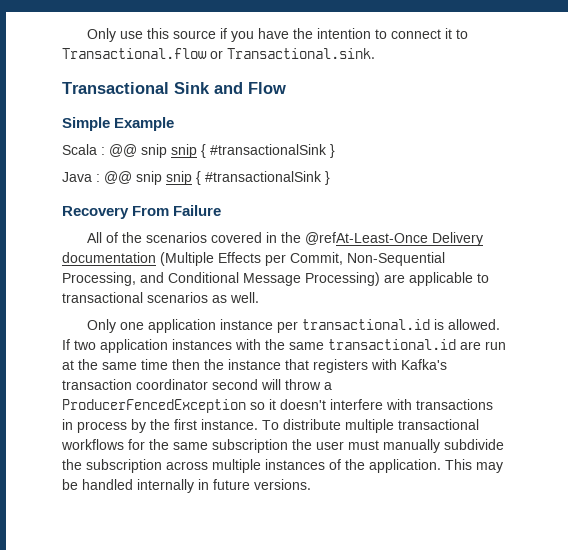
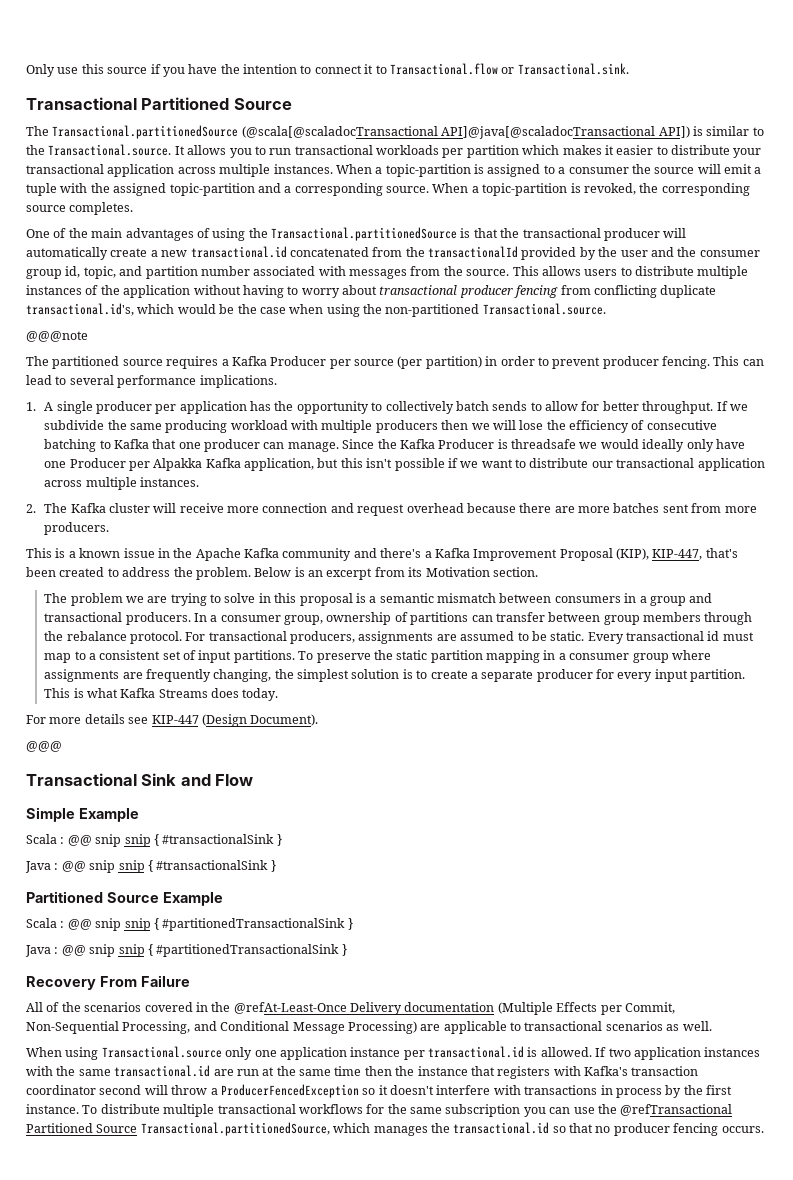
+ Transactional Partitioned Source
+ The Transactional.partitionedSource (@scala[@scaladocTransactional API]@java[@scaladocTransactional API]) is similar to the Transactional.source. It allows you to run transactional workloads per partition which makes it easier to distribute your transactional application across multiple instances. When a topic-partition is assigned to a consumer the source will emit a tuple with the assigned topic-partition and a corresponding source. When a topic-partition is revoked, the corresponding source completes.
+ One of the main advantages of using the Transactional.partitionedSource is that the transactional producer will automatically create a new transactional.id concatenated from the transactionalId provided by the user and the consumer group id, topic, and partition number associated with messages from the source. This allows users to distribute multiple instances of the application without having to worry about transactional producer fencing from conflicting duplicate transactional.id's, which would be the case when using the non-partitioned Transactional.source.
+ @@@note
+ The partitioned source requires a Kafka Producer per source (per partition) in order to prevent producer fencing. This can lead to several performance implications.
+ 1. A single producer per application has the opportunity to collectively batch sends to allow for better throughput. If we subdivide the same producing workload with multiple producers then we will lose the efficiency of consecutive batching to Kafka that one producer can manage. Since the Kafka Producer is threadsafe we would ideally only have one Producer per Alpakka Kafka application, but this isn't possible if we want to distribute our transactional application across multiple instances.
+ 2. The Kafka cluster will receive more connection and request overhead because there are more batches sent from more producers.
+ This is a known issue in the Apache Kafka community and there's a Kafka Improvement Proposal (KIP), KIP-447, that's been created to address the problem. Below is an excerpt from its Motivation section.
+ The problem we are trying to solve in this proposal is a semantic mismatch between consumers in a group and transactional producers. In a consumer group, ownership of partitions can transfer between group members through the rebalance protocol. For transactional producers, assignments are assumed to be static. Every transactional id must map to a consistent set of input partitions. To preserve the static partition mapping in a consumer group where assignments are frequently changing, the simplest solution is to create a separate producer for every input partition. This is what Kafka Streams does today.
+ For more details see KIP-447 (Design Document).
+ @@@
+ Partitioned Source Example
+ Scala : @@ snip snip { #partitionedTransactionalSink }
+ Java : @@ snip snip { #partitionedTransactionalSink }
- Only one application instance per transactional.id is allowed.
+ When using Transactional.source only one application instance per transactional.id is allowed.
- To distribute multiple transactional workflows for the same subscription the user must manually subdivide the subscription across multiple instances of the application. This may be handled internally in future versions.
+ To distribute multiple transactional workflows for the same subscription you can use the @refTransactional Partitioned Source Transactional.partitionedSource, which manages the transactional.id so that no producer fencing occurs.

